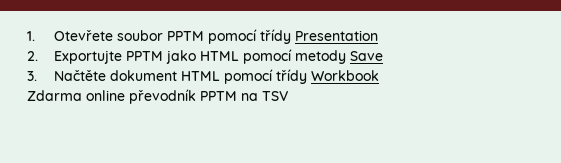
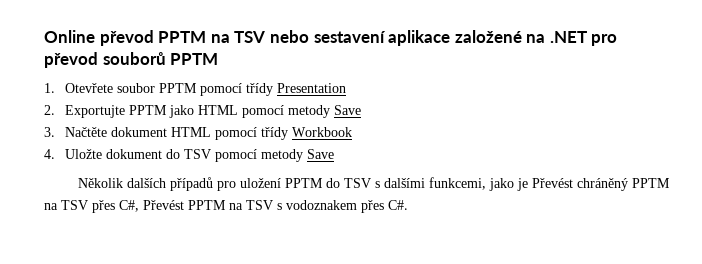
+ Online převod PPTM na TSV nebo sestavení aplikace založené na .NET pro převod souborů PPTM
- Zdarma online převodník PPTM na TSV
+ 4. Uložte dokument do TSV pomocí metody Save
+ Několik dalších případů pro uložení PPTM do TSV s dalšími funkcemi, jako je Převést chráněný PPTM na TSV přes C#, Převést PPTM na TSV s vodoznakem přes C#.

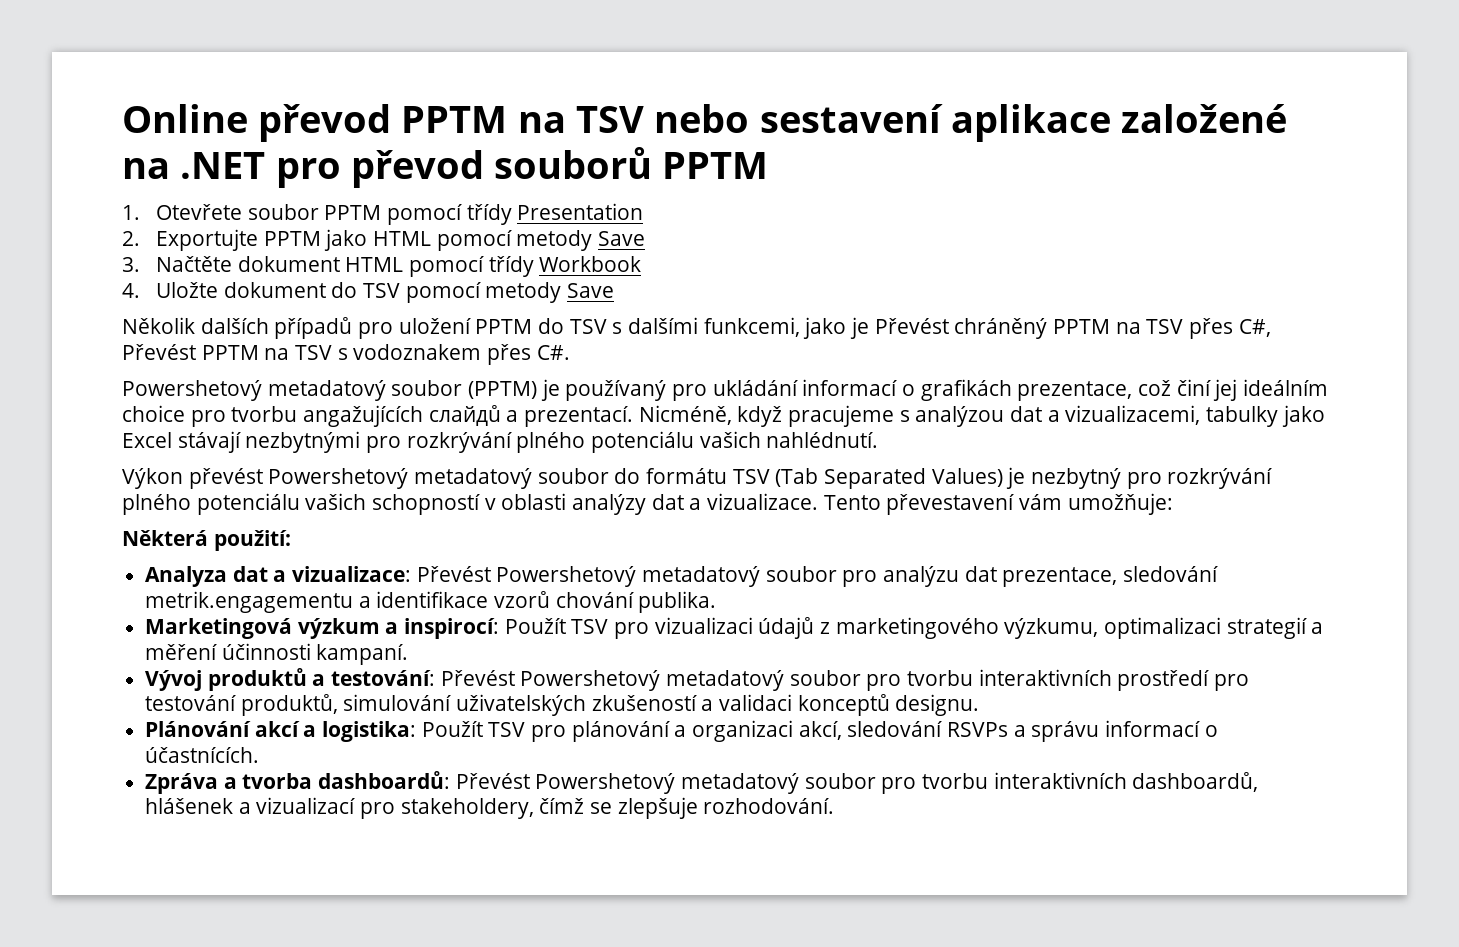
+ Powershetový metadatový soubor (PPTM) je používaný pro ukládání informací o grafikách prezentace, což činí jej ideálním choice pro tvorbu angažujících слайдů a prezentací. Nicméně, když pracujeme s analýzou dat a vizualizacemi, tabulky jako Excel stávají nezbytnými pro rozkrývání plného potenciálu vašich nahlédnutí.
+ Výkon převést Powershetový metadatový soubor do formátu TSV (Tab Separated Values) je nezbytný pro rozkrývání plného potenciálu vašich schopností v oblasti analýzy dat a vizualizace. Tento převestavení vám umožňuje:
+ Některá použití:
+ Analyza dat a vizualizace: Převést Powershetový metadatový soubor pro analýzu dat prezentace, sledování metrik.engagementu a identifikace vzorů chování publika.
+ Marketingová výzkum a inspirocí: Použít TSV pro vizualizaci údajů z marketingového výzkumu, optimalizaci strategií a měření účinnosti kampaní.
+ Vývoj produktů a testování: Převést Powershetový metadatový soubor pro tvorbu interaktivních prostředí pro testování produktů, simulování uživatelských zkušeností a validaci konceptů designu.
+ Plánování akcí a logistika: Použít TSV pro plánování a organizaci akcí, sledování RSVPs a správu informací o účastnících.
+ Zpráva a tvorba dashboardů: Převést Powershetový metadatový soubor pro tvorbu interaktivních dashboardů, hlášenek a vizualizací pro stakeholdery, čímž se zlepšuje rozhodování.

